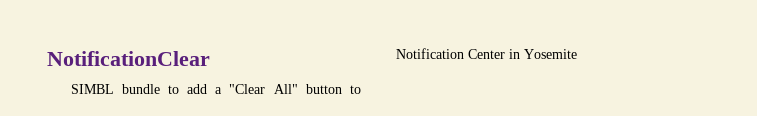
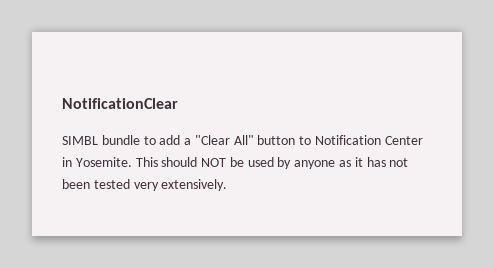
- SIMBL bundle to add a "Clear All" button to Notification Center in Yosemite
+ SIMBL bundle to add a "Clear All" button to Notification Center in Yosemite. This should NOT be used by anyone as it has not been tested very extensively.

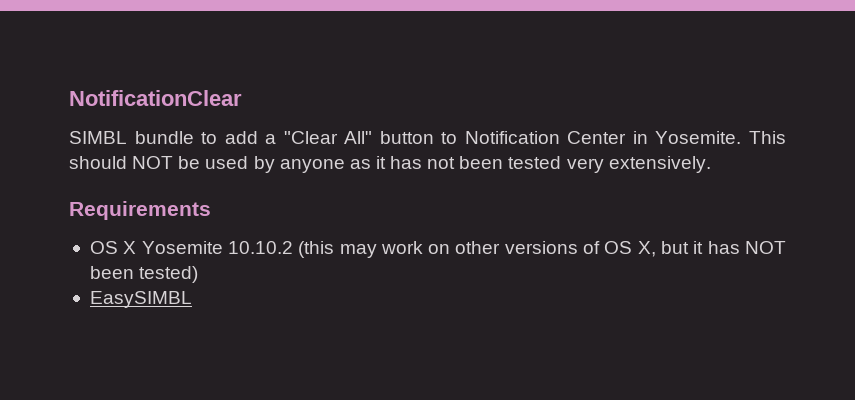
+ Requirements
+ OS X Yosemite 10.10.2 (this may work on other versions of OS X, but it has NOT been tested)
+ EasySIMBL

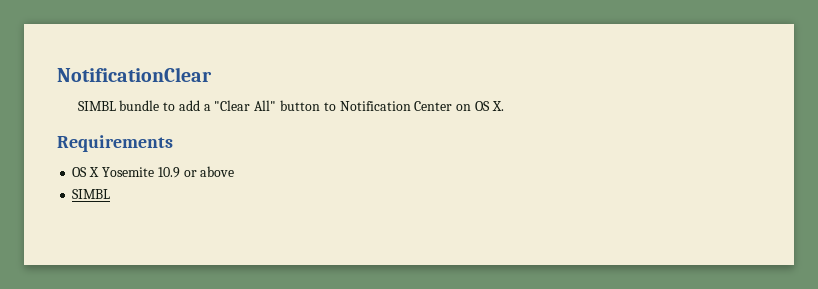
- SIMBL bundle to add a "Clear All" button to Notification Center in Yosemite. This should NOT be used by anyone as it has not been tested very extensively.
+ SIMBL bundle to add a "Clear All" button to Notification Center on OS X.
  Requirements
- OS X Yosemite 10.10.2 (this may work on other versions of OS X, but it has NOT been tested)
- EasySIMBL
+ OS X Yosemite 10.9 or above
+ SIMBL

